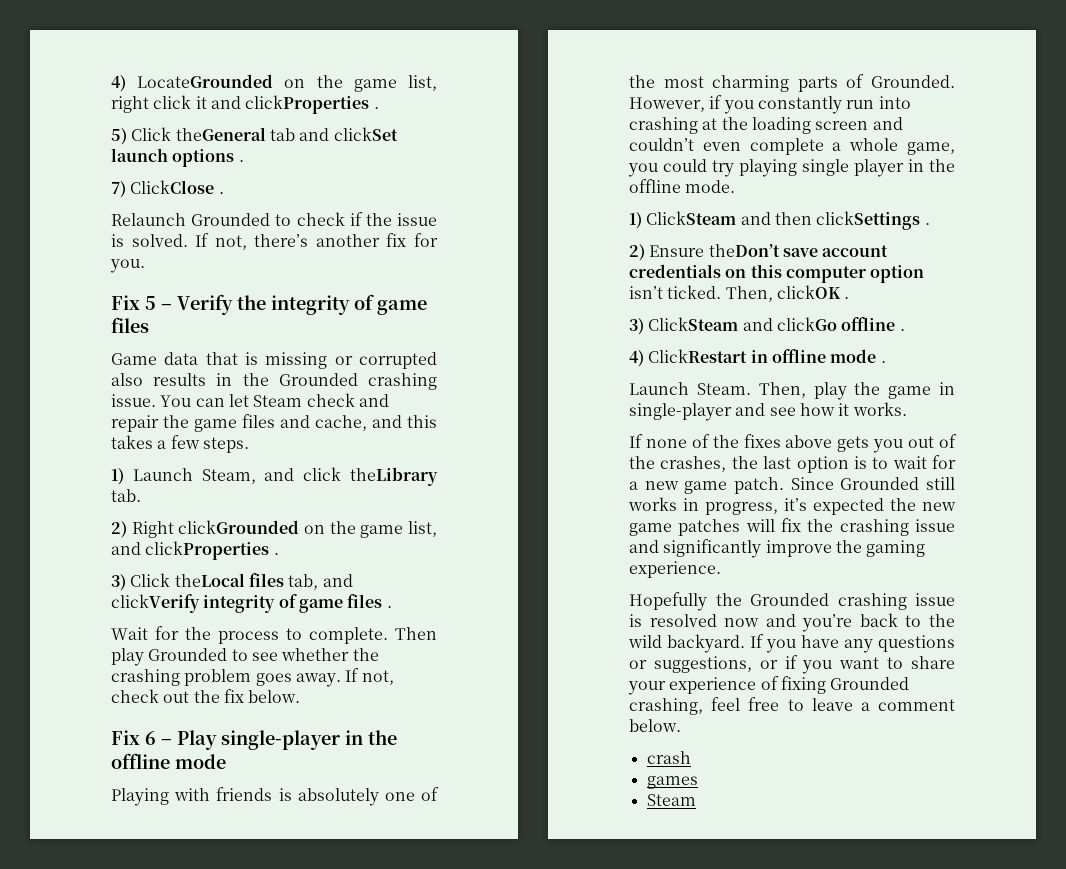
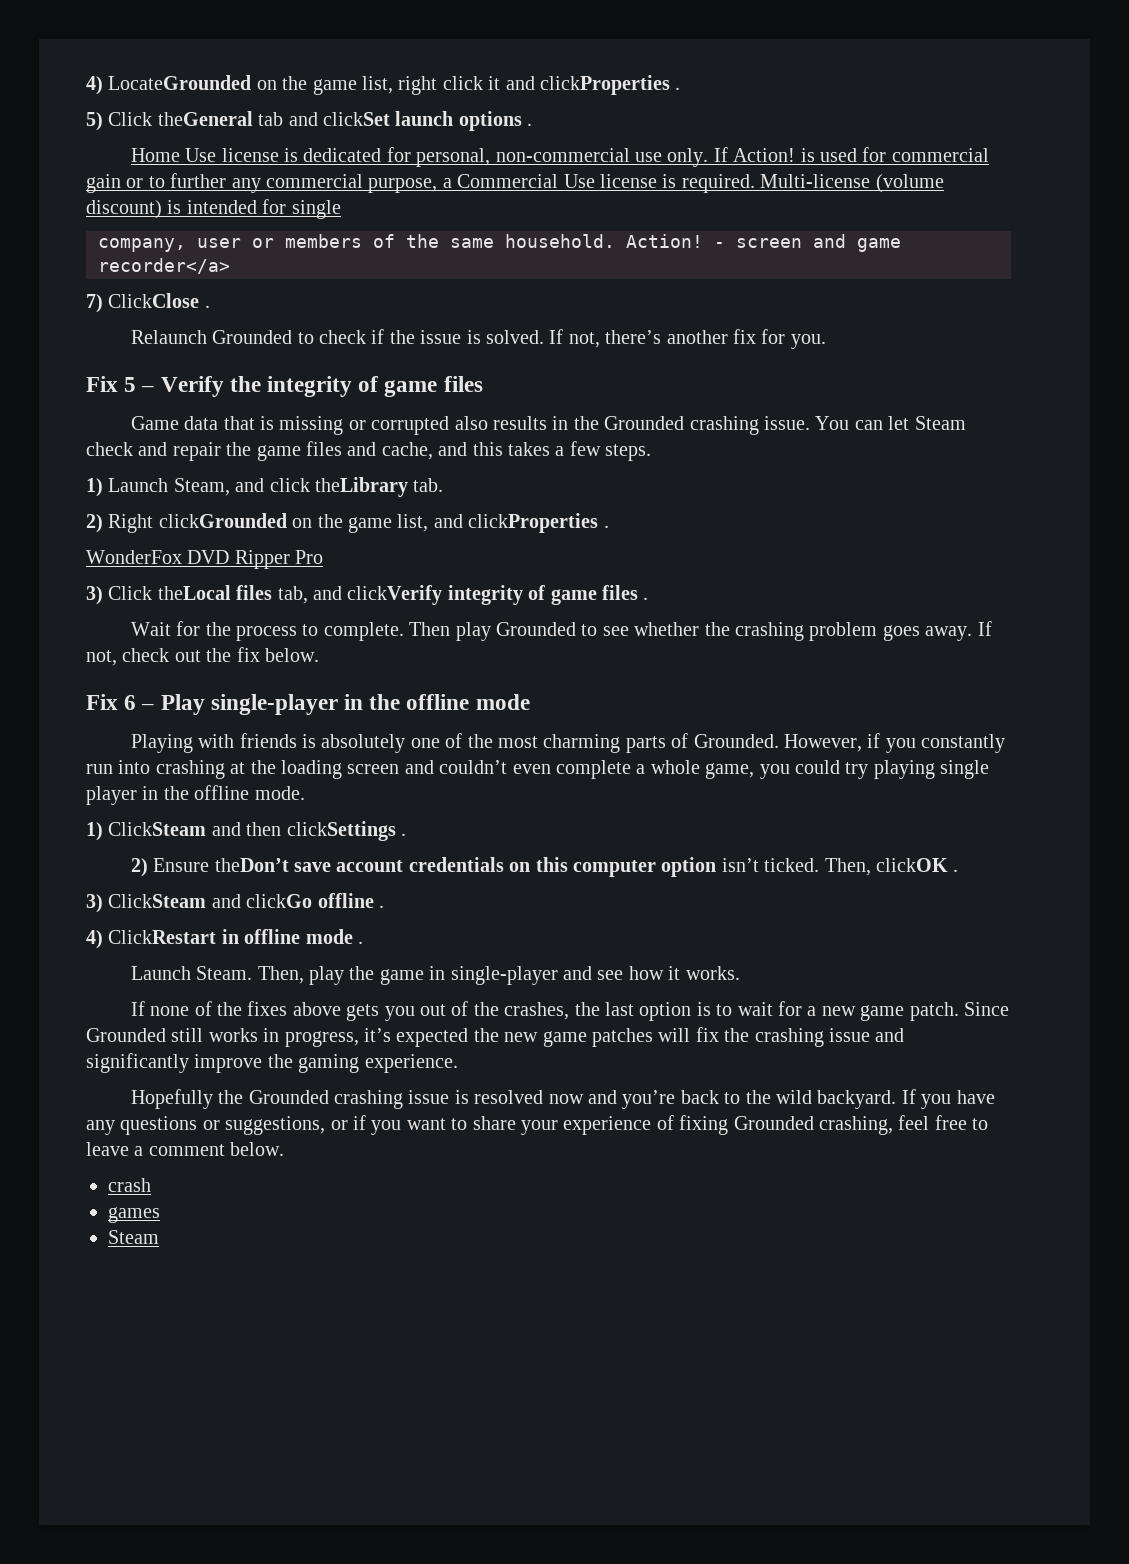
+ Home Use license is dedicated for personal, non-commercial use only. If Action! is used for commercial gain or to further any commercial purpose, a Commercial Use license is required. Multi-license (volume discount) is intended for single
+ company, user or members of the same household. Action! - screen and game recorder</a>
+ WonderFox DVD Ripper Pro

